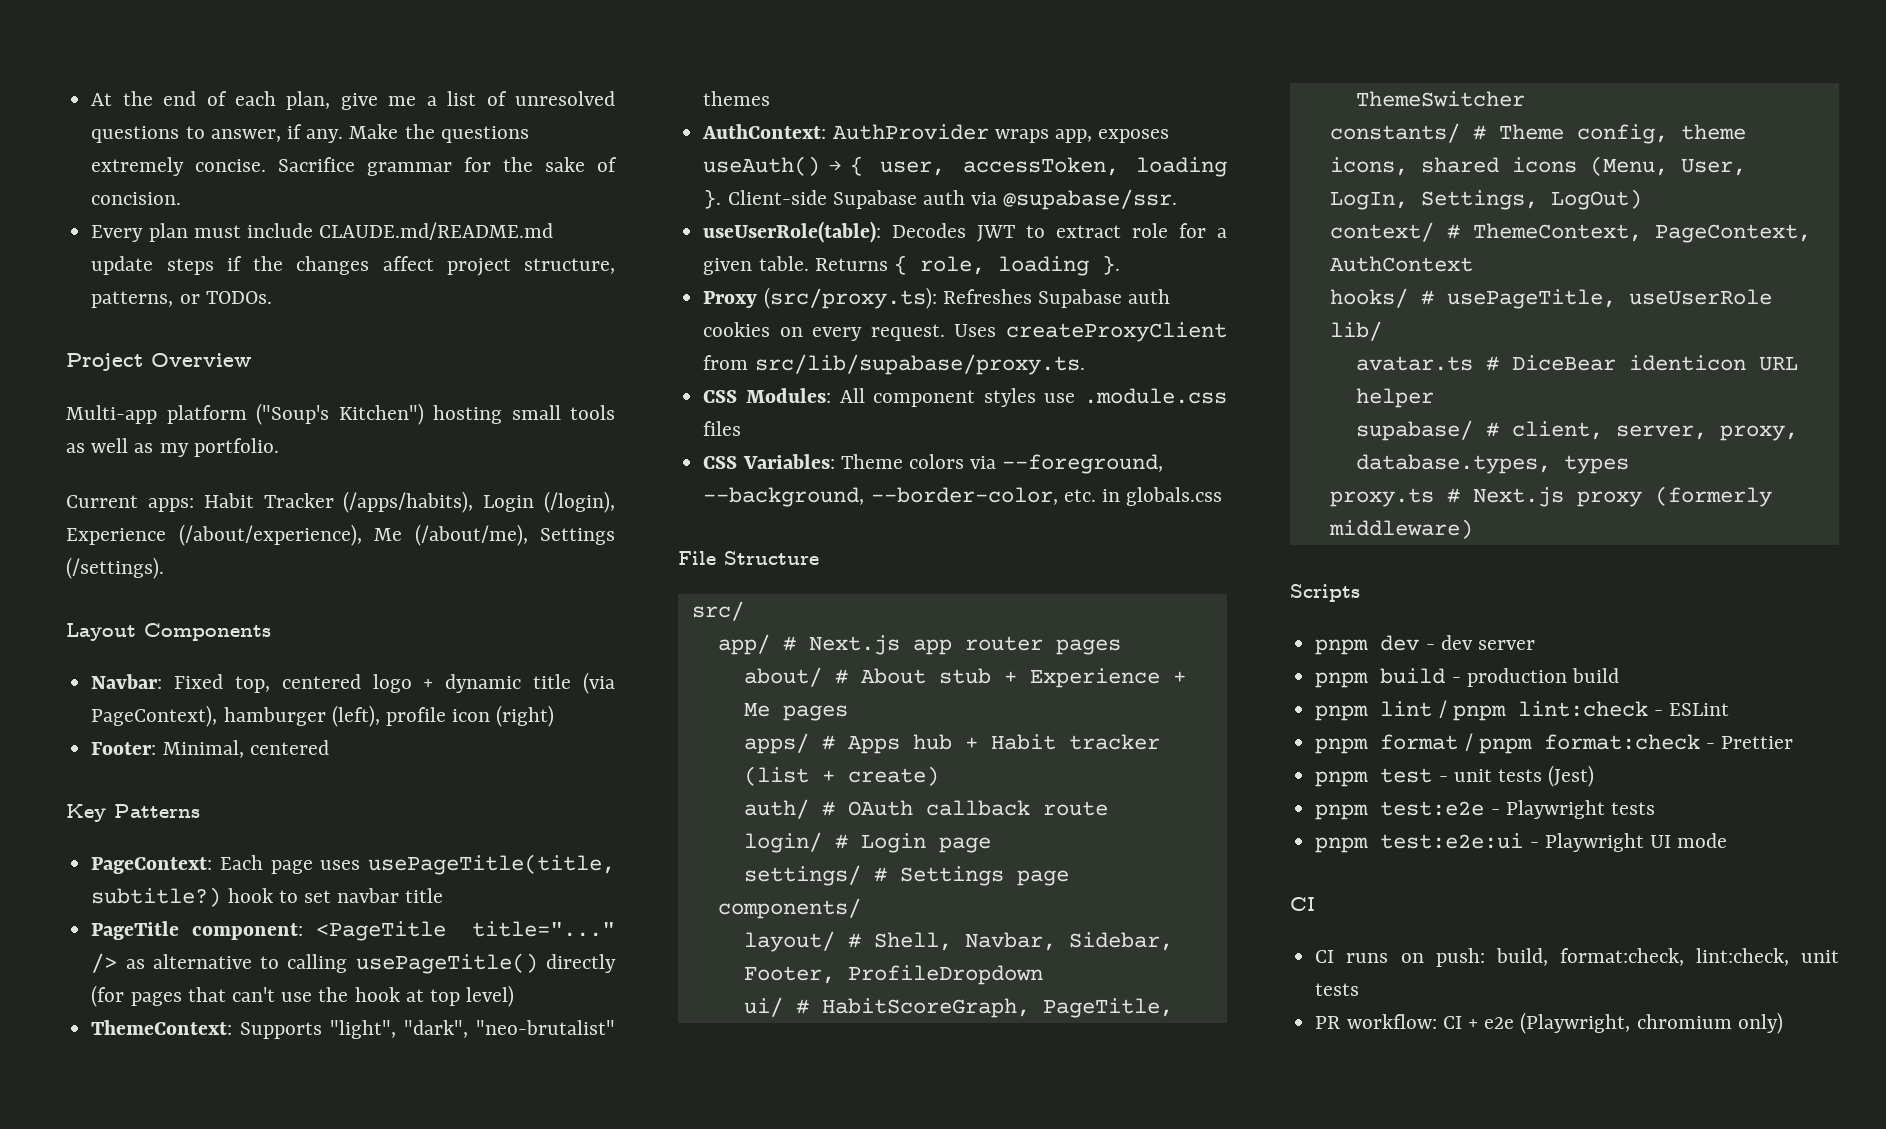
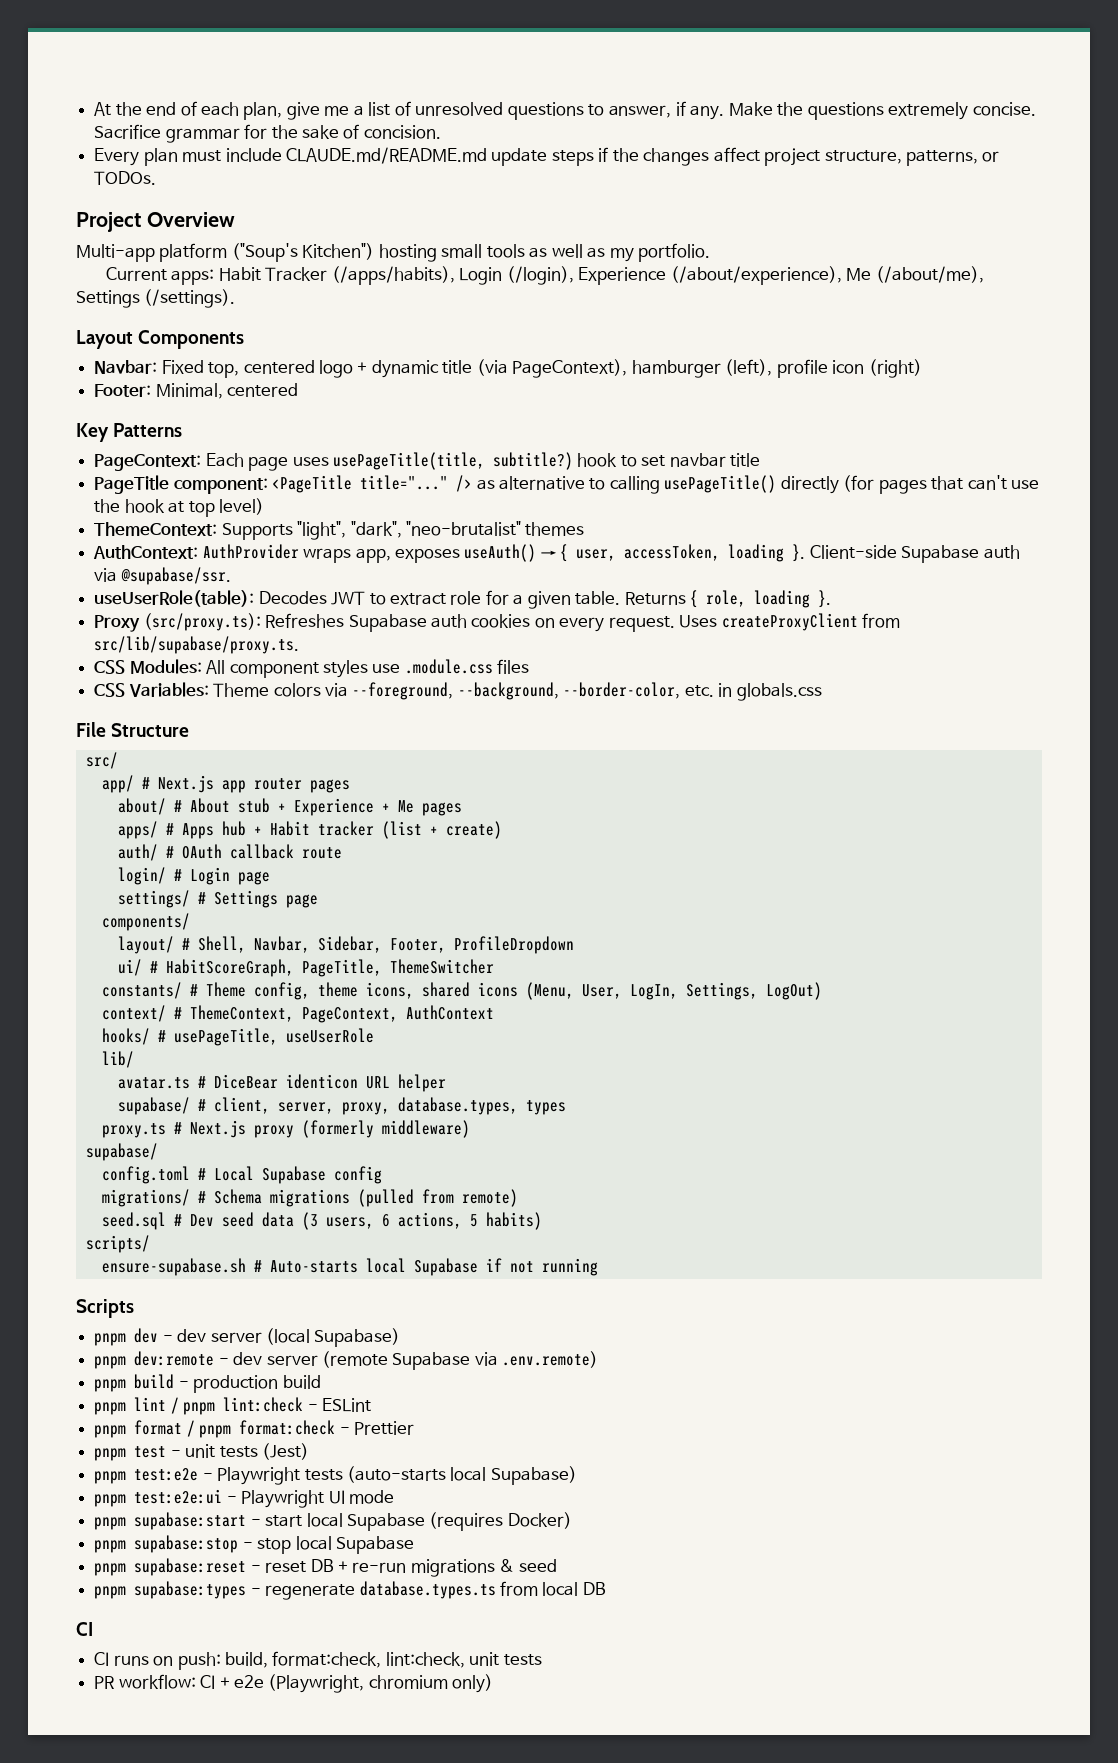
  proxy.ts # Next.js proxy (formerly middleware)
+ supabase/
+ config.toml # Local Supabase config
+ migrations/ # Schema migrations (pulled from remote)
+ seed.sql # Dev seed data (3 users, 6 actions, 5 habits)
+ scripts/
+ ensure-supabase.sh # Auto-starts local Supabase if not running
- pnpm dev - dev server
+ pnpm dev - dev server (local Supabase)
+ pnpm dev:remote - dev server (remote Supabase via .env.remote)
- pnpm test:e2e - Playwright tests
+ pnpm test:e2e - Playwright tests (auto-starts local Supabase)
+ pnpm supabase:start - start local Supabase (requires Docker)
+ pnpm supabase:stop - stop local Supabase
+ pnpm supabase:reset - reset DB + re-run migrations & seed
+ pnpm supabase:types - regenerate database.types.ts from local DB

